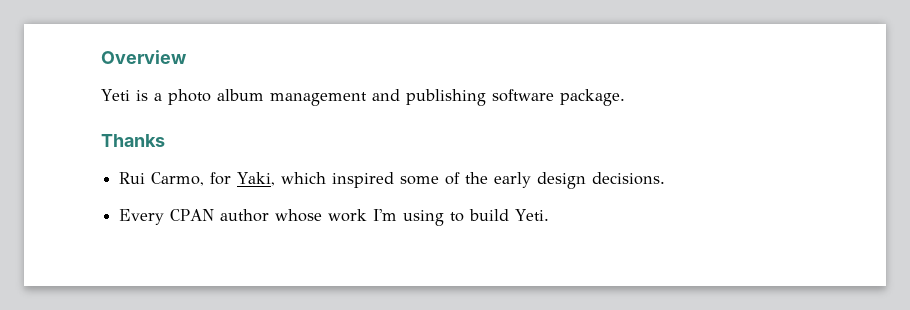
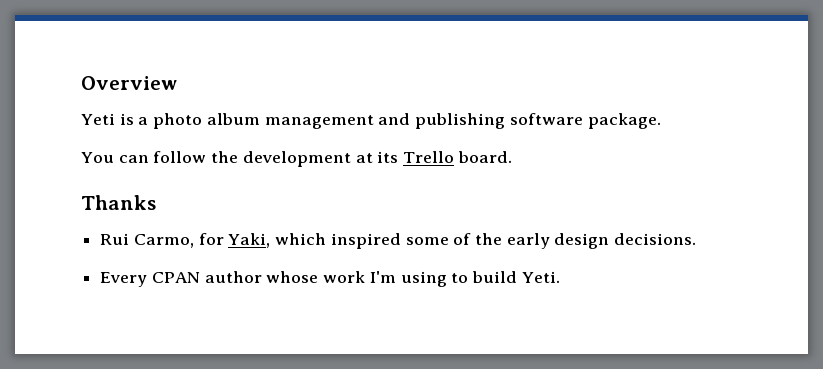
+ You can follow the development at its Trello board.

